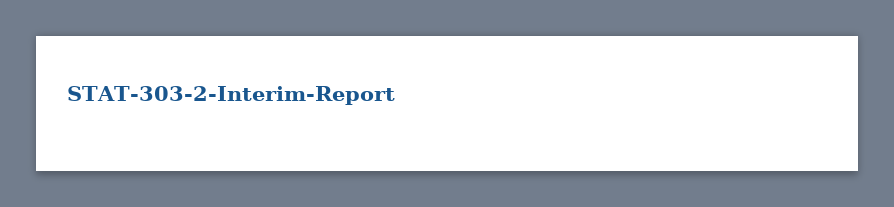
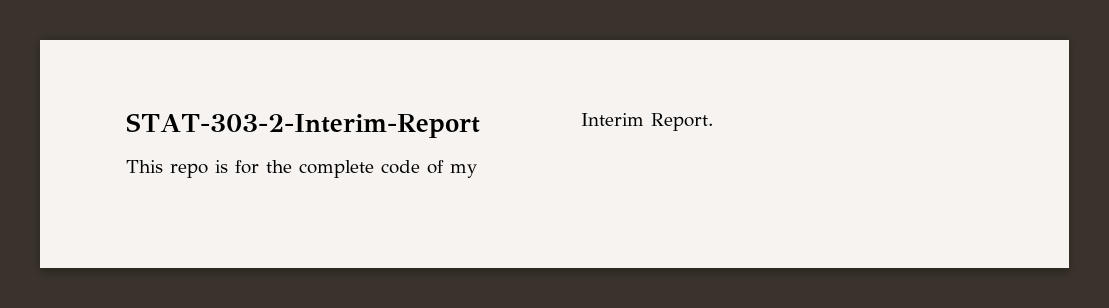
+ This repo is for the complete code of my Interim Report.

